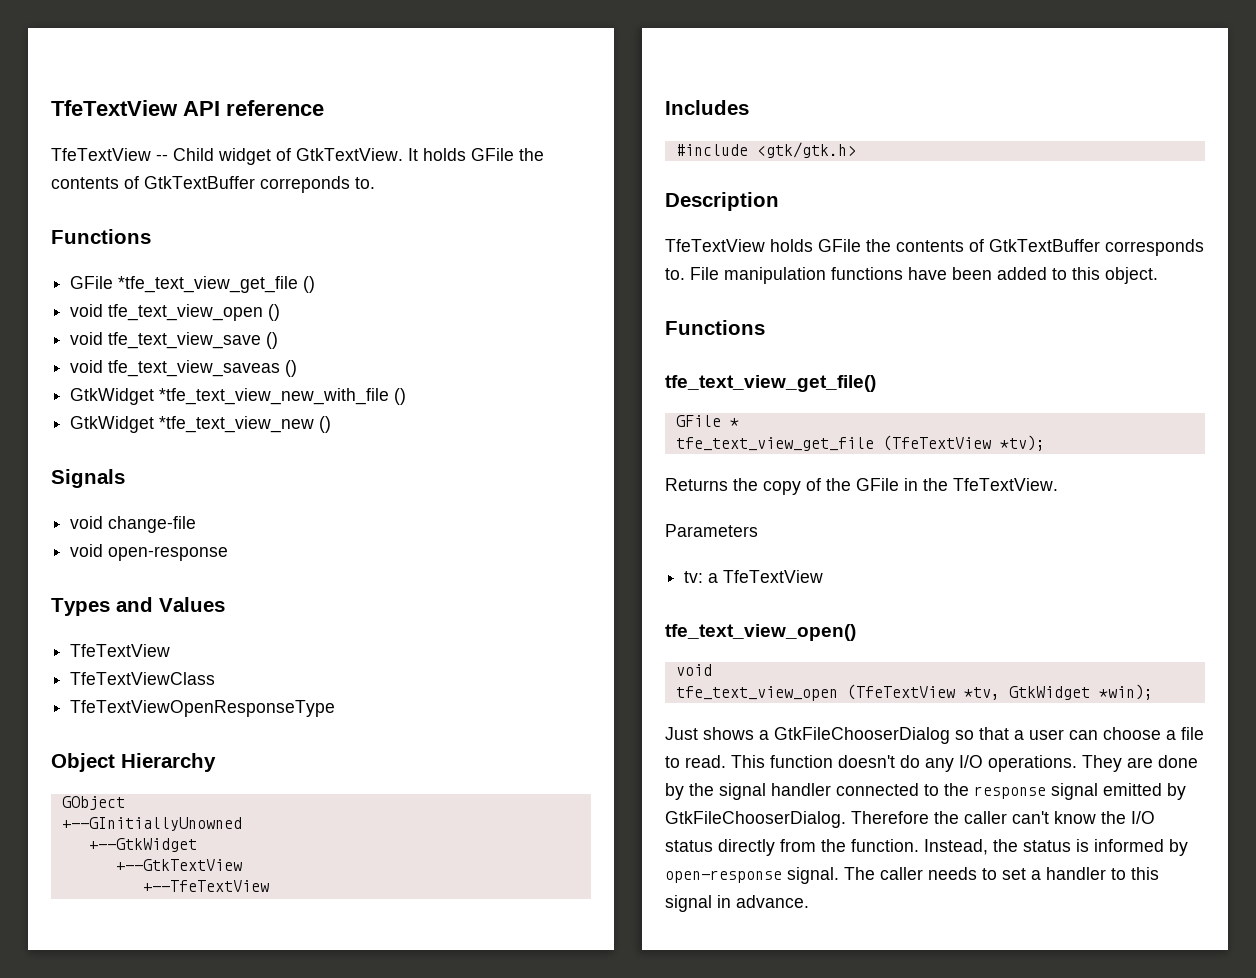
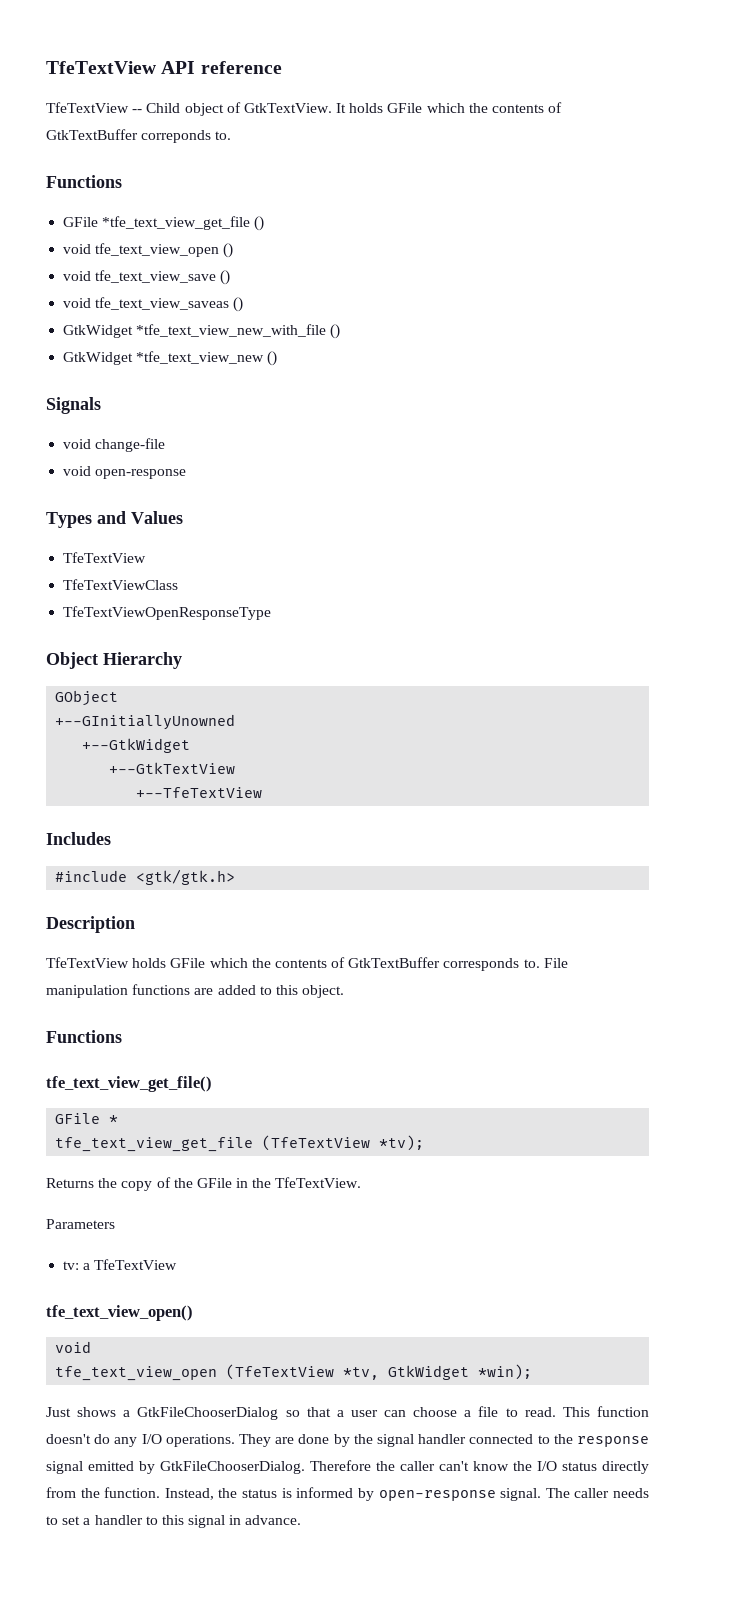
- TfeTextView -- Child widget of GtkTextView.
+ TfeTextView -- Child object of GtkTextView.
- It holds GFile the contents of GtkTextBuffer correponds to.
+ It holds GFile which the contents of GtkTextBuffer correponds to.
- TfeTextView holds GFile the contents of GtkTextBuffer corresponds to.
+ TfeTextView holds GFile which the contents of GtkTextBuffer corresponds to.
- File manipulation functions have been added to this object.
+ File manipulation functions are added to this object.

